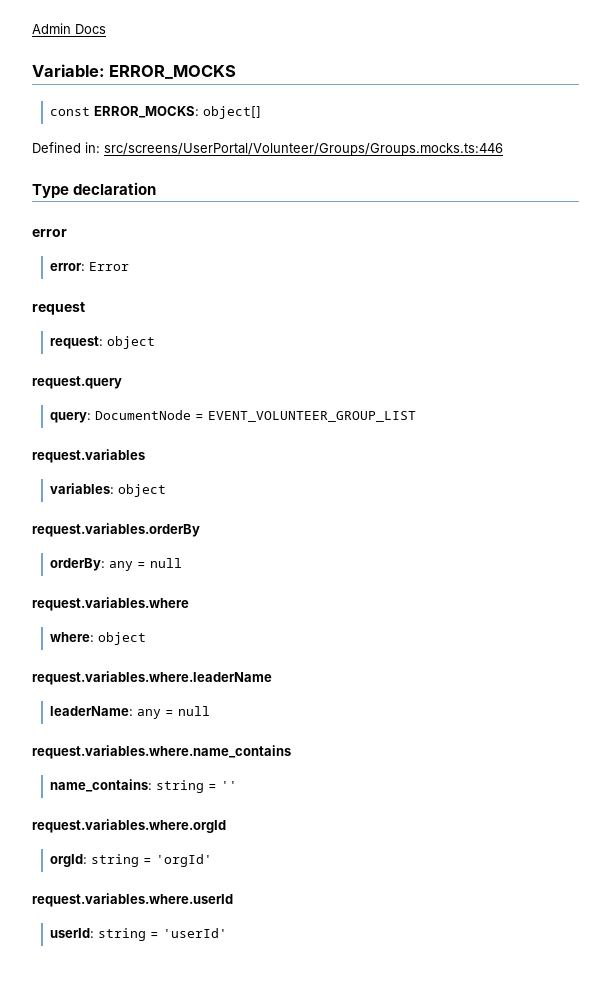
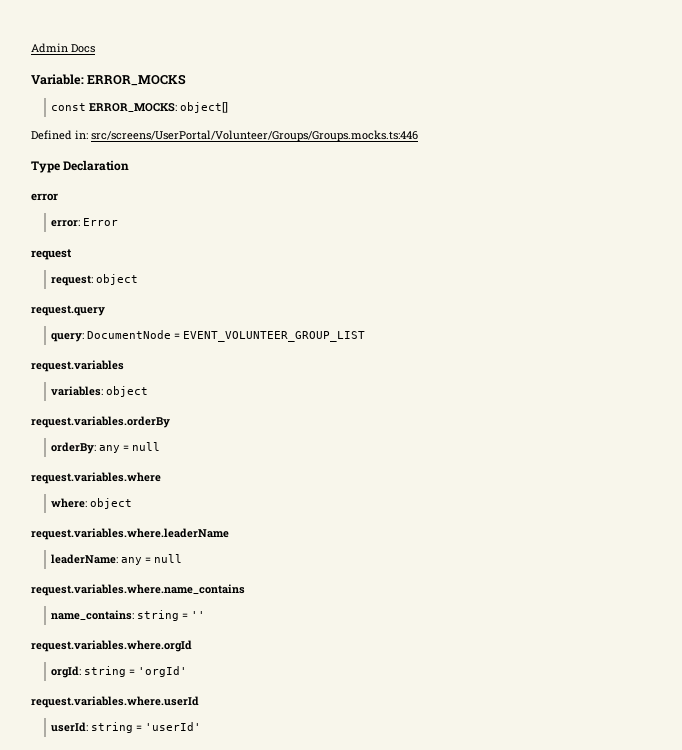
- Type declaration
+ Type Declaration

